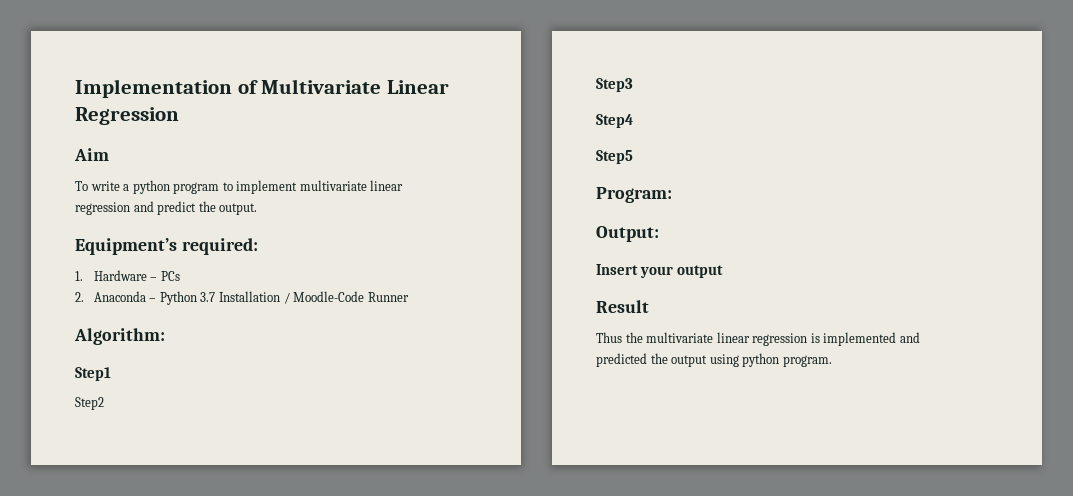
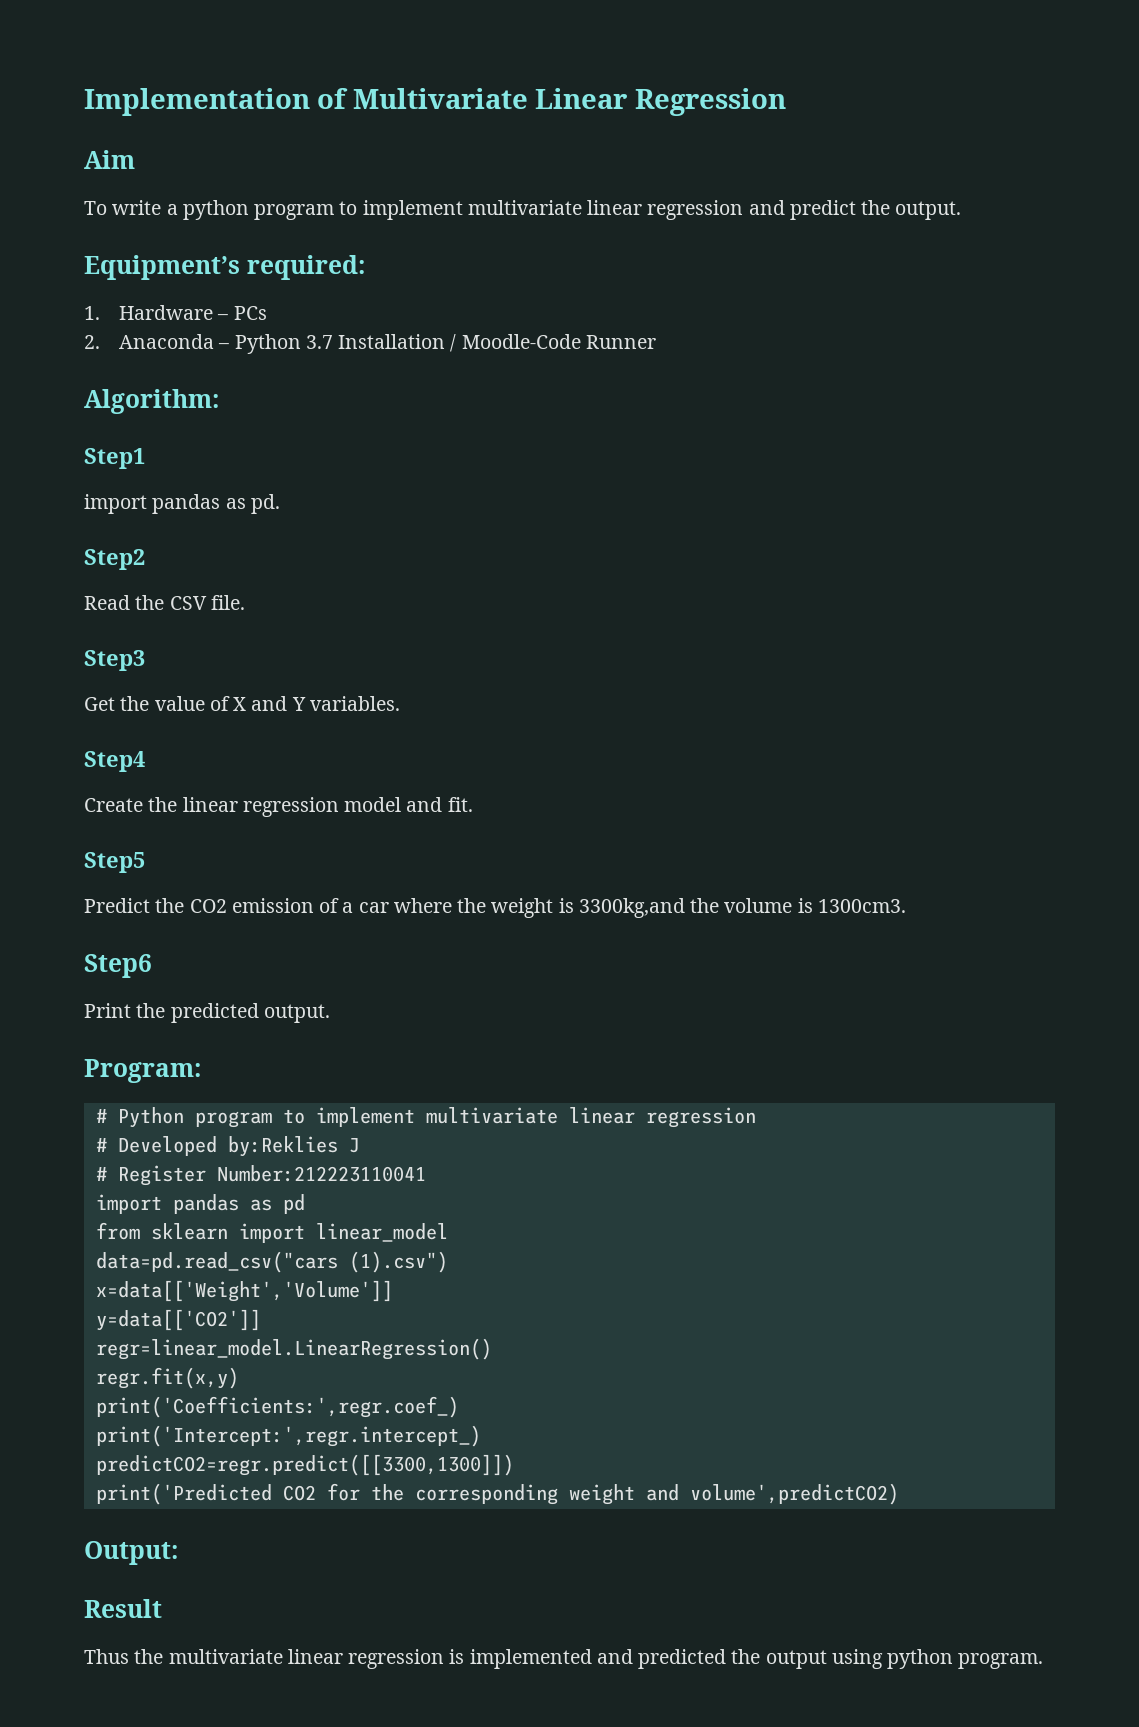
+ import pandas as pd.
  Step2
+ Read the CSV file.
  Step3
+ Get the value of X and Y variables.
  Step4
+ Create the linear regression model and fit.
  Step5
+ Predict the CO2 emission of a car where the weight is 3300kg,and the volume is 1300cm3.
+ Step6
+ Print the predicted output.
  Program:
+ # Python program to implement multivariate linear regression
+ # Developed by:Reklies J
+ # Register Number:212223110041
+ import pandas as pd
+ from sklearn import linear_model
+ data=pd.read_csv("cars (1).csv")
+ x=data[['Weight','Volume']]
+ y=data[['CO2']]
+ regr=linear_model.LinearRegression()
+ regr.fit(x,y)
+ print('Coefficients:',regr.coef_)
+ print('Intercept:',regr.intercept_)
+ predictCO2=regr.predict([[3300,1300]])
+ print('Predicted CO2 for the corresponding weight and volume',predictCO2)
  Output:
- Insert your output

